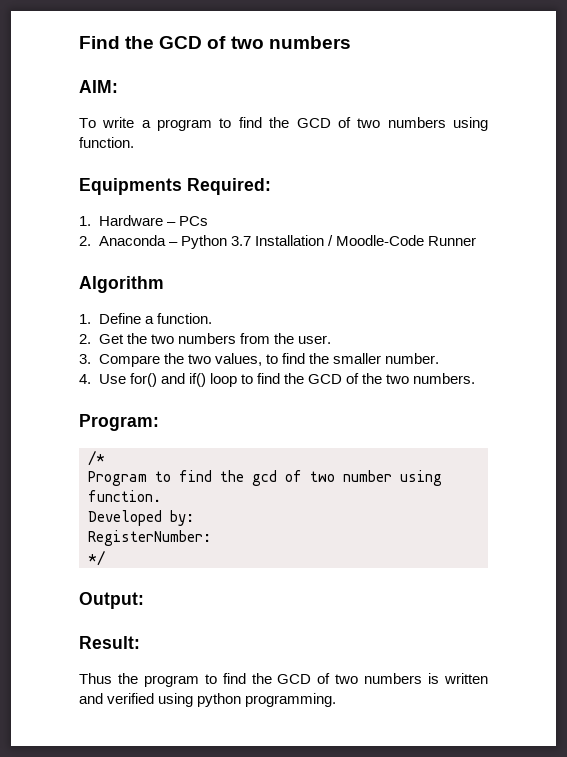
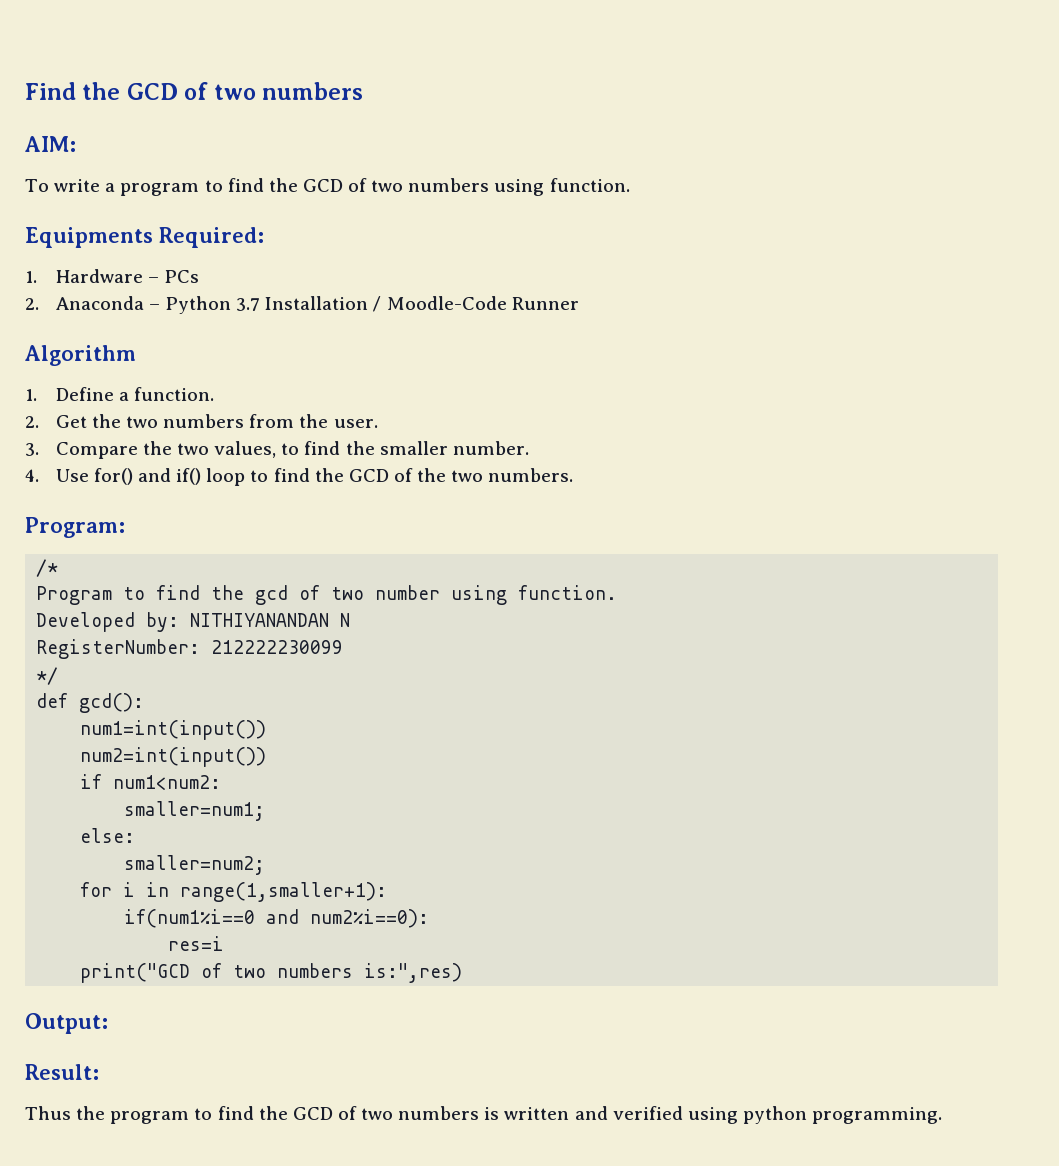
- Developed by:
+ Developed by: NITHIYANANDAN N
- RegisterNumber:
+ RegisterNumber: 212222230099
+ def gcd():
+ num1=int(input())
+ num2=int(input())
+ if num1<num2:
+ smaller=num1;
+ else:
+ smaller=num2;
+ for i in range(1,smaller+1):
+ if(num1%i==0 and num2%i==0):
+ res=i
+ print("GCD of two numbers is:",res)

